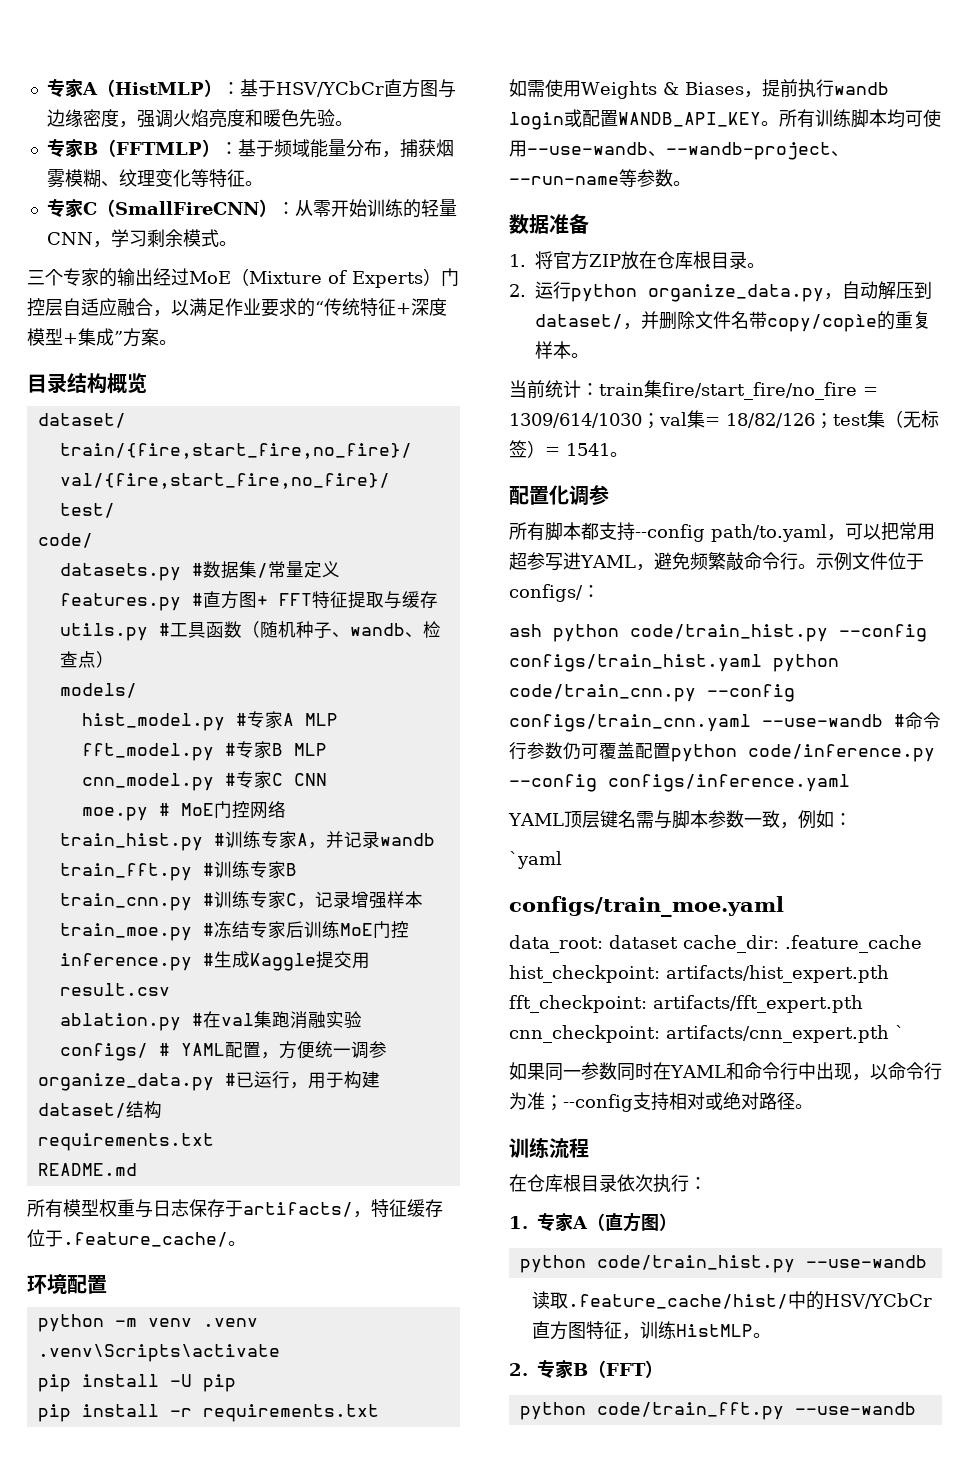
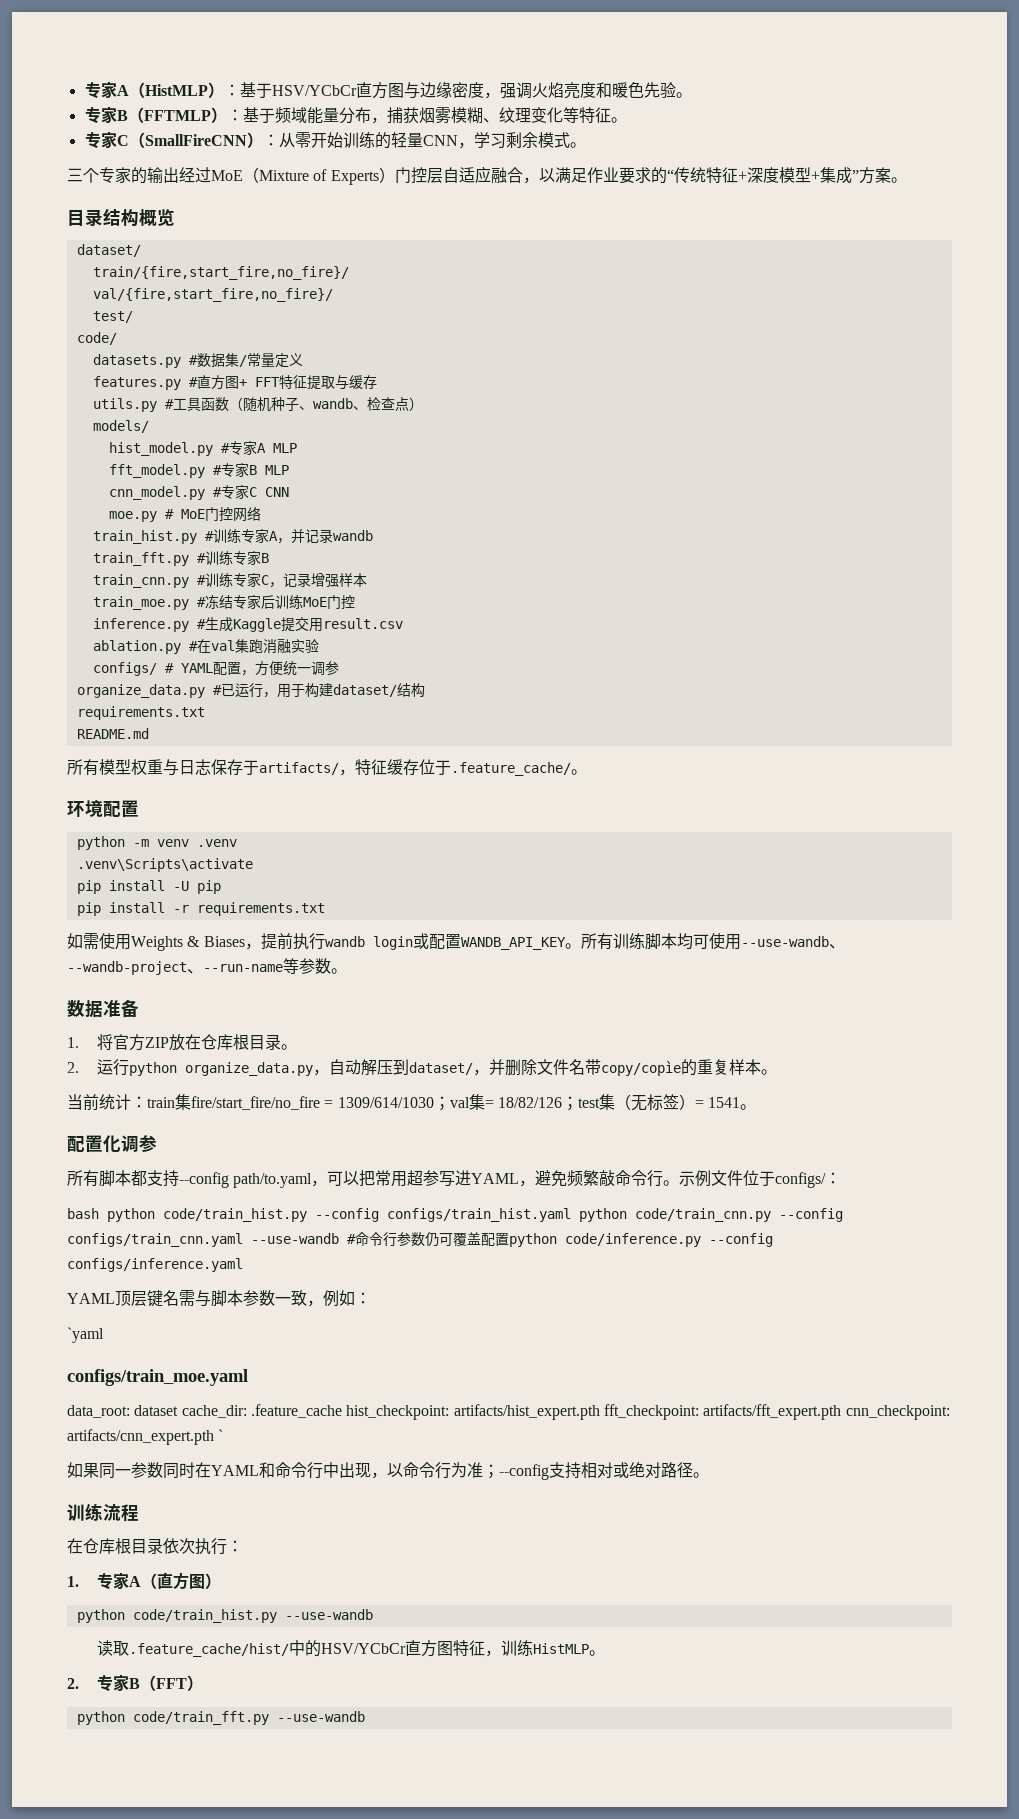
- ash python code/train_hist.py --config configs/train_hist.yaml python code/train_cnn.py --config configs/train_cnn.yaml --use-wandb #命令行参数仍可覆盖配置python code/inference.py --config configs/inference.yaml
+ bash python code/train_hist.py --config configs/train_hist.yaml python code/train_cnn.py --config configs/train_cnn.yaml --use-wandb #命令行参数仍可覆盖配置python code/inference.py --config configs/inference.yaml

